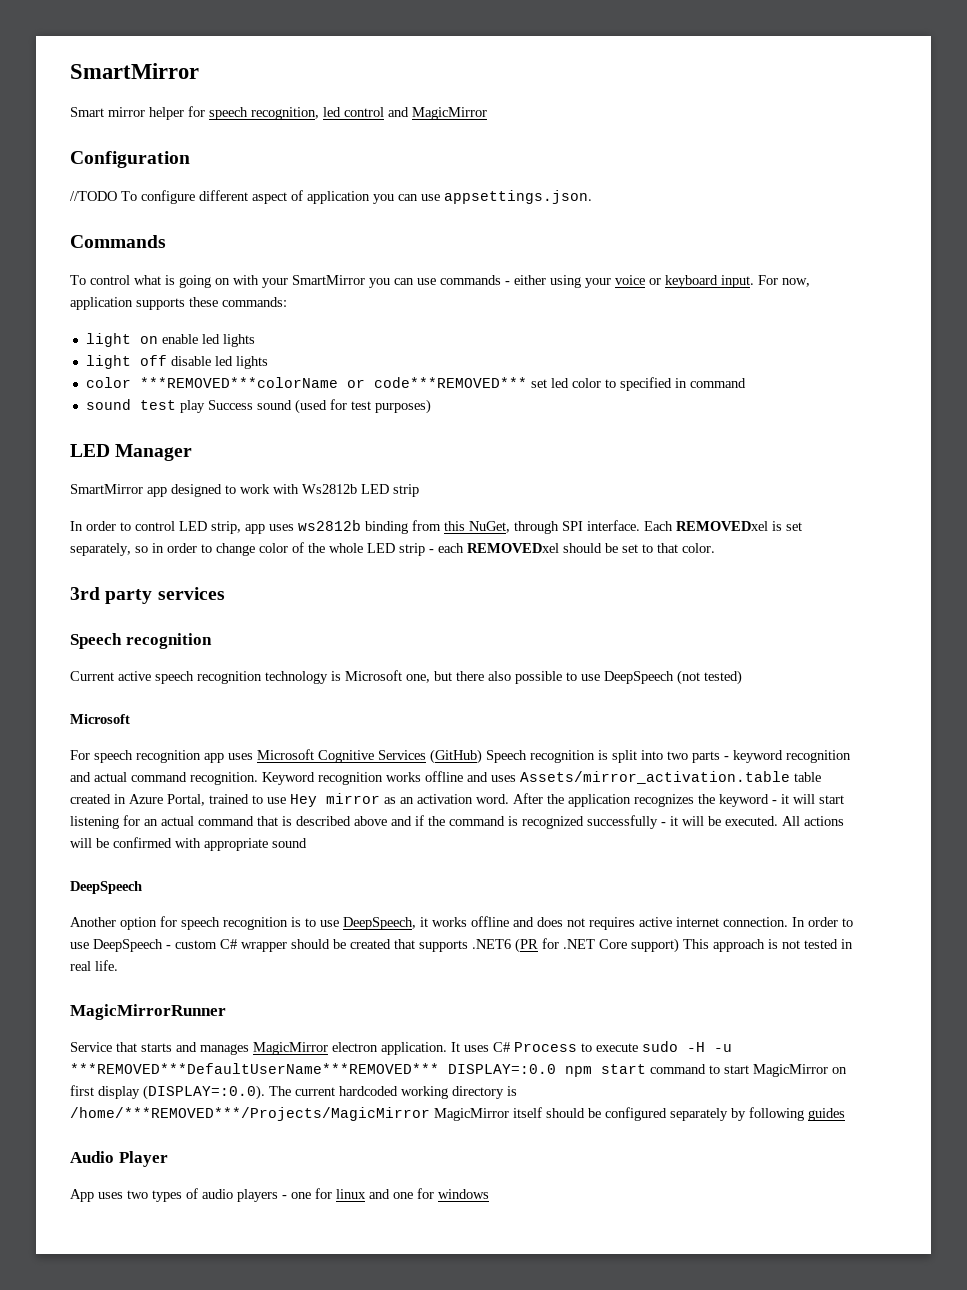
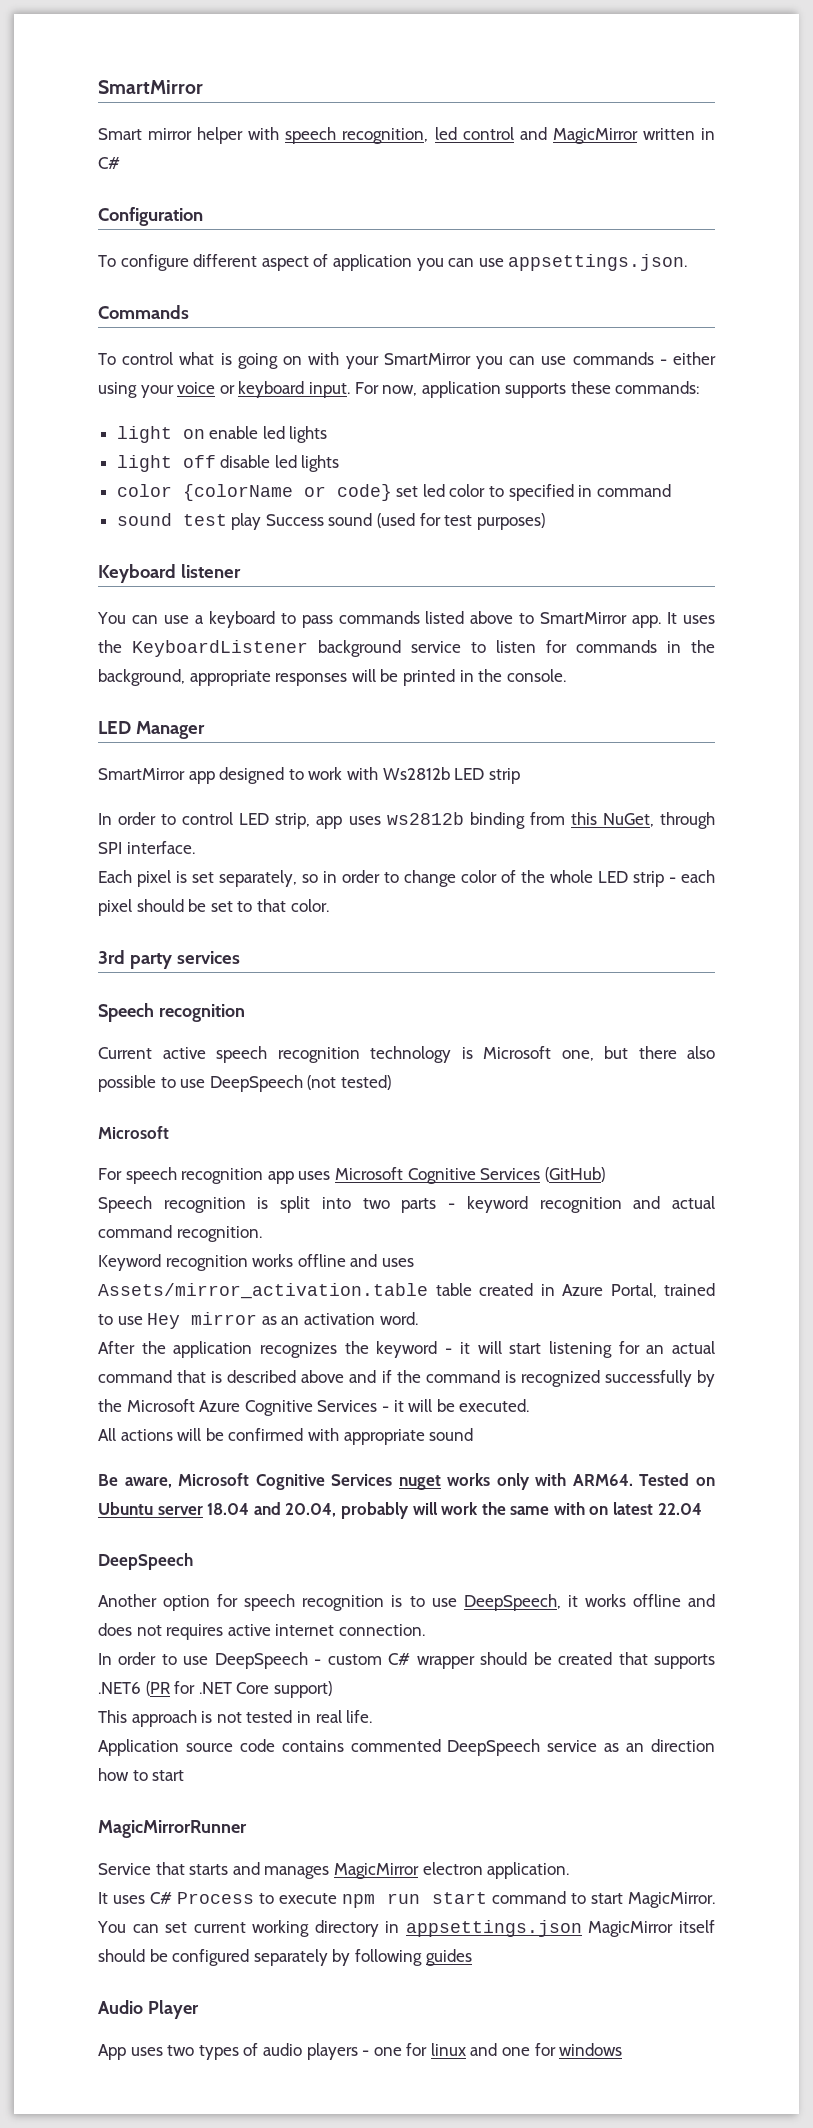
- Smart mirror helper for speech recognition, led control and MagicMirror
+ Smart mirror helper with speech recognition, led control and MagicMirror written in C#
- //TODO To configure different aspect of application you can use appsettings.json.
+ To configure different aspect of application you can use appsettings.json.
- color ***REMOVED***colorName or code***REMOVED*** set led color to specified in command
+ color {colorName or code} set led color to specified in command
+ Keyboard listener
+ You can use a keyboard to pass commands listed above to SmartMirror app. It uses the KeyboardListener background service to listen for commands in the background, appropriate responses will be printed in the console.
- In order to control LED strip, app uses ws2812b binding from this NuGet, through SPI interface. Each REMOVEDxel is set separately, so in order to change color of the whole LED strip - each REMOVEDxel should be set to that color.
+ In order to control LED strip, app uses ws2812b binding from this NuGet, through SPI interface.
+ Each pixel is set separately, so in order to change color of the whole LED strip - each pixel should be set to that color.
- For speech recognition app uses Microsoft Cognitive Services (GitHub) Speech recognition is split into two parts - keyword recognition and actual command recognition. Keyword recognition works offline and uses Assets/mirror_activation.table table created in Azure Portal, trained to use Hey mirror as an activation word. After the application recognizes the keyword - it will start listening for an actual command that is described above and if the command is recognized successfully - it will be executed. All actions will be confirmed with appropriate sound
+ For speech recognition app uses Microsoft Cognitive Services (GitHub)
+ Speech recognition is split into two parts - keyword recognition and actual command recognition.
+ Keyword recognition works offline and uses Assets/mirror_activation.table table created in Azure Portal, trained to use Hey mirror as an activation word.
+ After the application recognizes the keyword - it will start listening for an actual command that is described above and if the command is recognized successfully by the Microsoft Azure Cognitive Services - it will be executed.
+ All actions will be confirmed with appropriate sound
+ Be aware, Microsoft Cognitive Services nuget works only with ARM64. Tested on Ubuntu server 18.04 and 20.04, probably will work the same with on latest 22.04
- Another option for speech recognition is to use DeepSpeech, it works offline and does not requires active internet connection. In order to use DeepSpeech - custom C# wrapper should be created that supports .NET6 (PR for .NET Core support) This approach is not tested in real life.
+ Another option for speech recognition is to use DeepSpeech, it works offline and does not requires active internet connection.
+ In order to use DeepSpeech - custom C# wrapper should be created that supports .NET6 (PR for .NET Core support)
+ This approach is not tested in real life.
+ Application source code contains commented DeepSpeech service as an direction how to start
- Service that starts and manages MagicMirror electron application. It uses C# Process to execute sudo -H -u ***REMOVED***DefaultUserName***REMOVED*** DISPLAY=:0.0 npm start command to start MagicMirror on first display (DISPLAY=:0.0). The current hardcoded working directory is /home/***REMOVED***/Projects/MagicMirror MagicMirror itself should be configured separately by following guides
+ Service that starts and manages MagicMirror electron application.
+ It uses C# Process to execute npm run start command to start MagicMirror. You can set current working directory in appsettings.json MagicMirror itself should be configured separately by following guides

